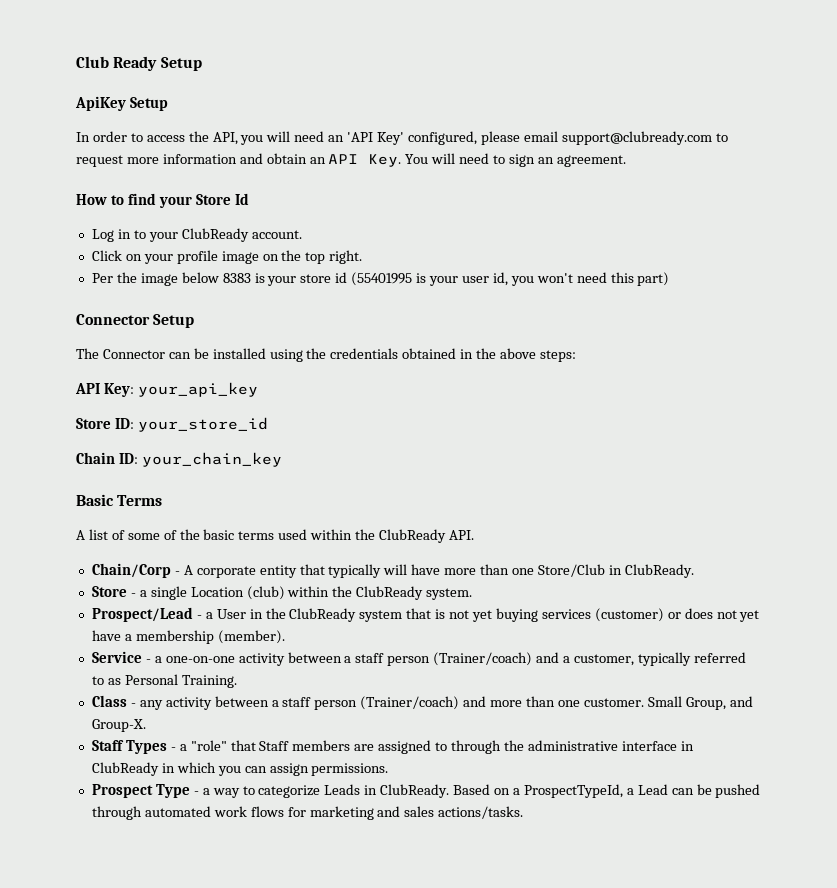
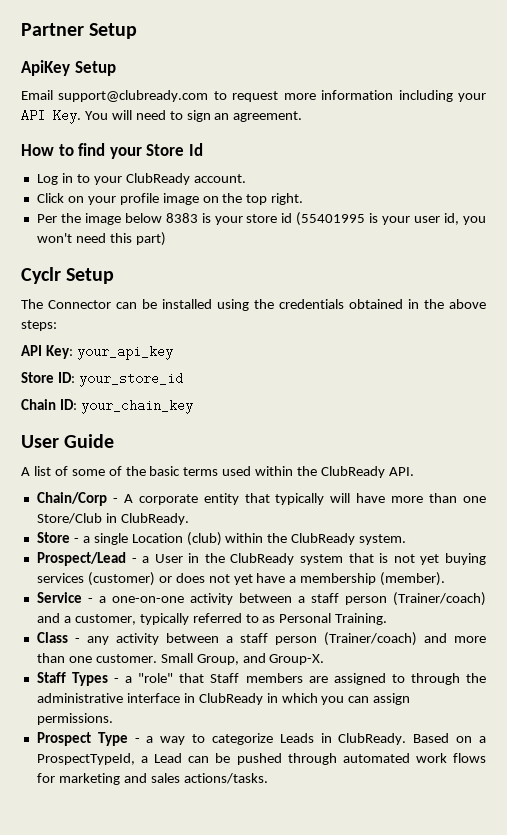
- Club Ready Setup
+ Partner Setup
- In order to access the API, you will need an 'API Key' configured, please email support@clubready.com to request more information and obtain an API Key. You will need to sign an agreement.
+ Email support@clubready.com to request more information including your API Key. You will need to sign an agreement.
- Connector Setup
+ Cyclr Setup
- Basic Terms
+ User Guide

